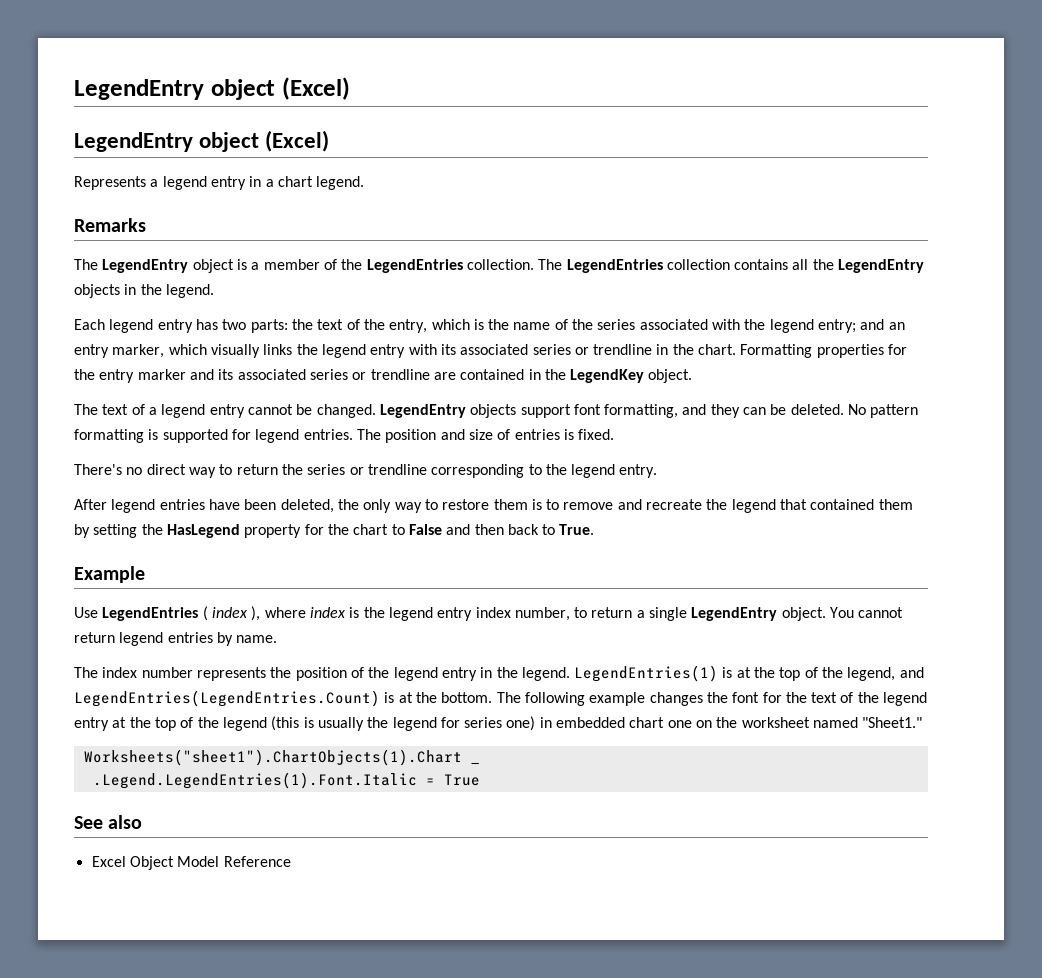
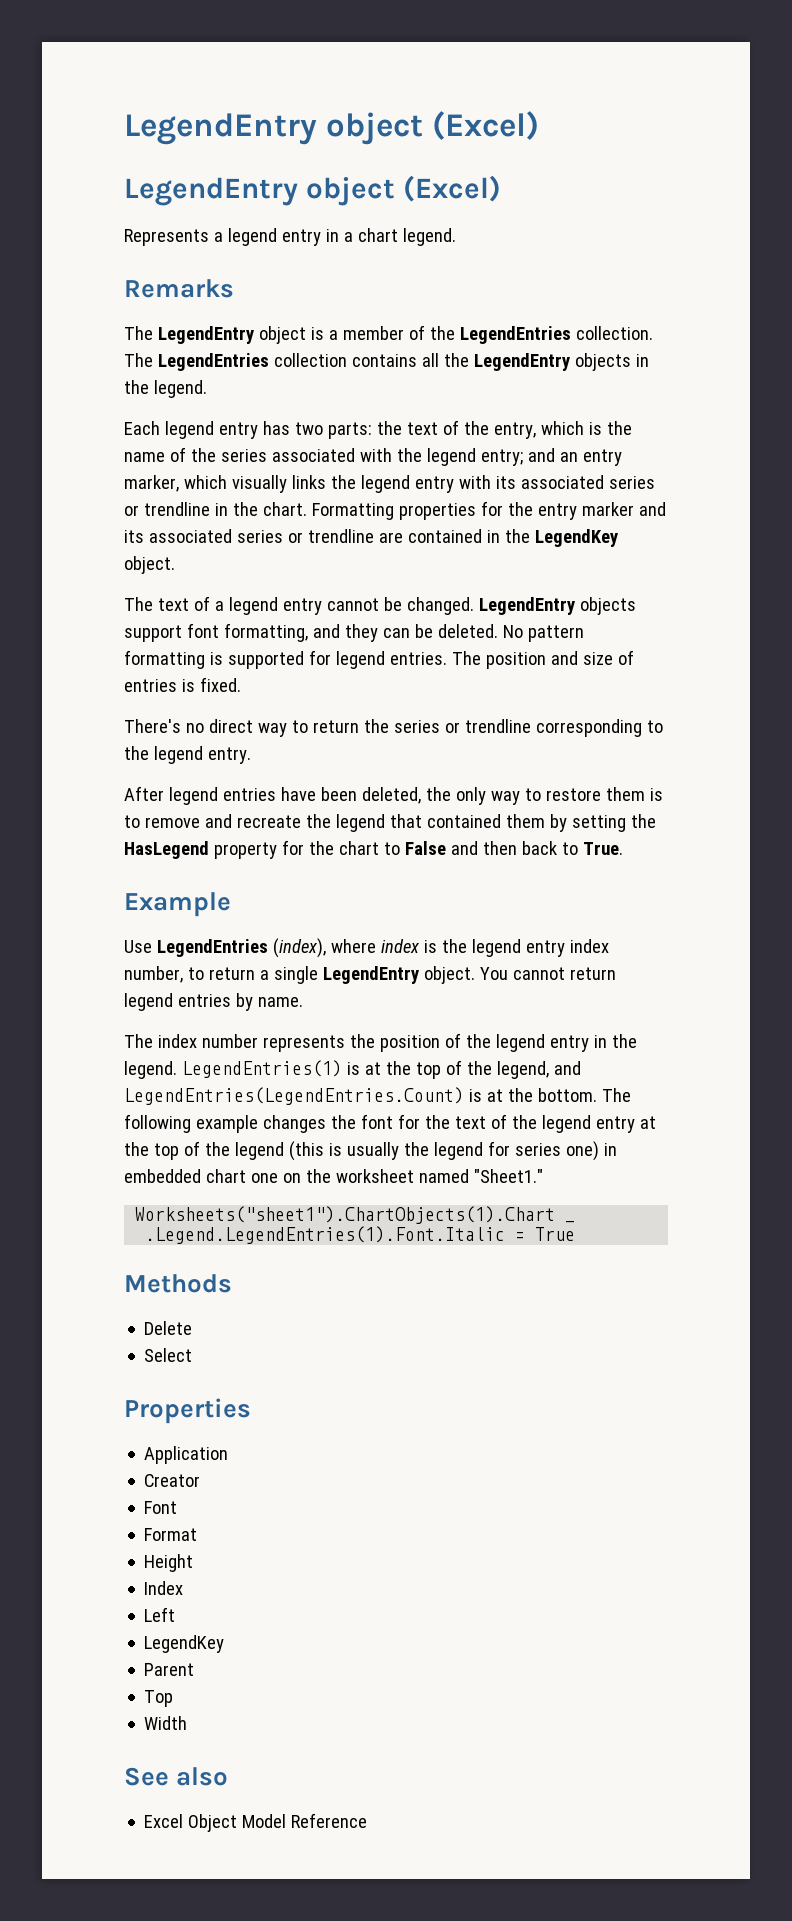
- Use LegendEntries ( index ), where index is the legend entry index number, to return a single LegendEntry object.
+ Use LegendEntries (index), where index is the legend entry index number, to return a single LegendEntry object.
+ Methods
+ Delete
+ Select
+ Properties
+ Application
+ Creator
+ Font
+ Format
+ Height
+ Index
+ Left
+ LegendKey
+ Parent
+ Top
+ Width

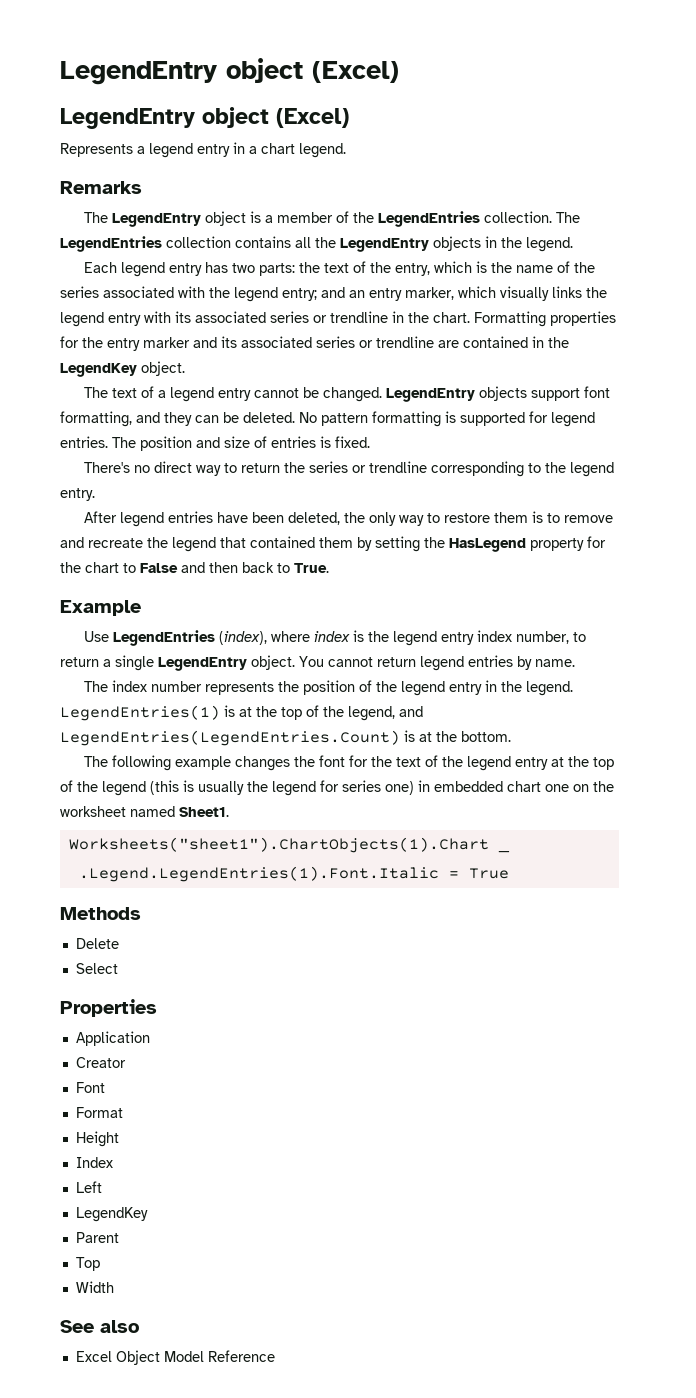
- LegendEntries(1) is at the top of the legend, and LegendEntries(LegendEntries.Count) is at the bottom. The following example changes the font for the text of the legend entry at the top of the legend (this is usually the legend for series one) in embedded chart one on the worksheet named "Sheet1."
+ LegendEntries(1) is at the top of the legend, and LegendEntries(LegendEntries.Count) is at the bottom.
+ The following example changes the font for the text of the legend entry at the top of the legend (this is usually the legend for series one) in embedded chart one on the worksheet named Sheet1.

